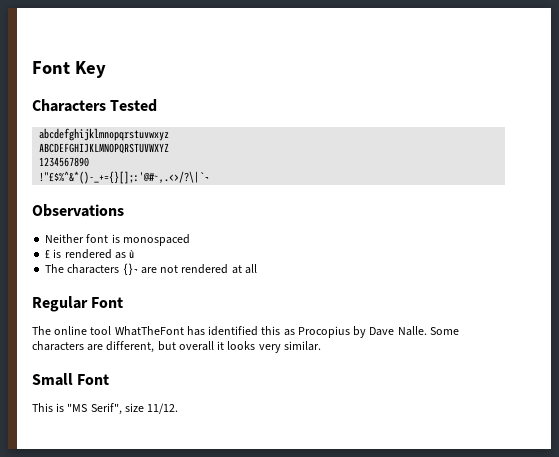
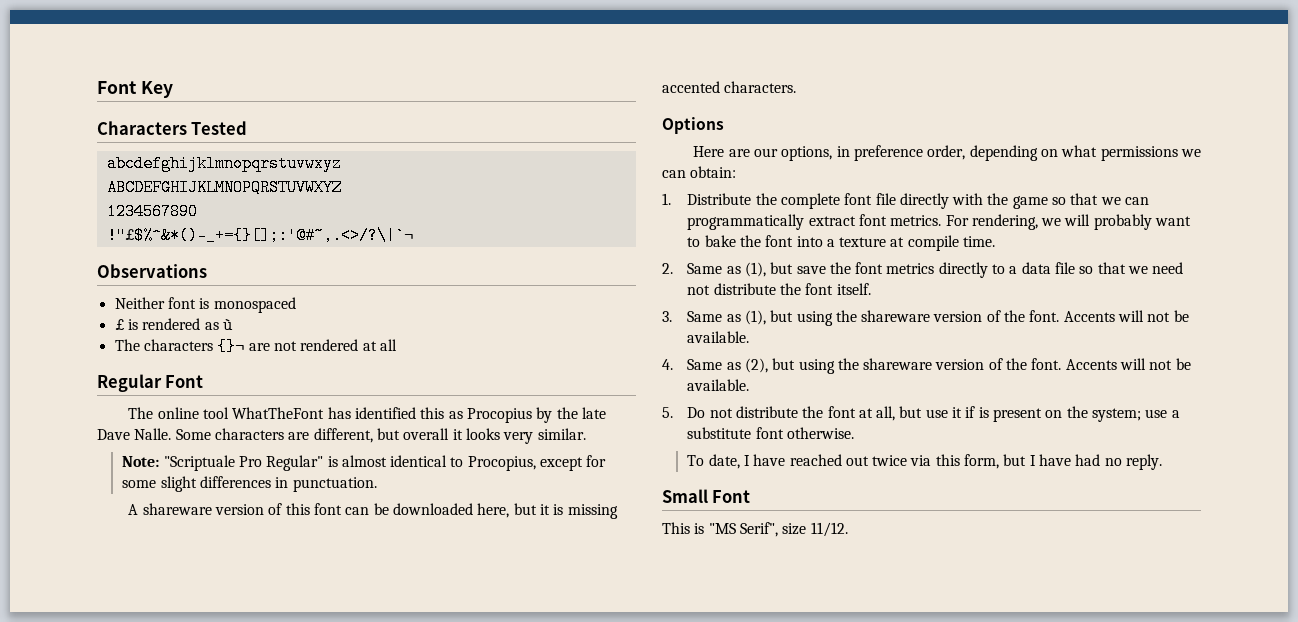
- The online tool WhatTheFont has identified this as Procopius by Dave Nalle.
+ The online tool WhatTheFont has identified this as Procopius by the late Dave Nalle.
+ Note: "Scriptuale Pro Regular" is almost identical to Procopius, except for some slight differences in punctuation.
+ A shareware version of this font can be downloaded here, but it is missing accented characters.
+ Options
+ Here are our options, in preference order, depending on what permissions we can obtain:
+ 1. Distribute the complete font file directly with the game so that we can programmatically extract font metrics. For rendering, we will probably want to bake the font into a texture at compile time.
+ 2. Same as (1), but save the font metrics directly to a data file so that we need not distribute the font itself.
+ 3. Same as (1), but using the shareware version of the font. Accents will not be available.
+ 4. Same as (2), but using the shareware version of the font. Accents will not be available.
+ 5. Do not distribute the font at all, but use it if is present on the system; use a substitute font otherwise.
+ To date, I have reached out twice via this form, but I have had no reply.

